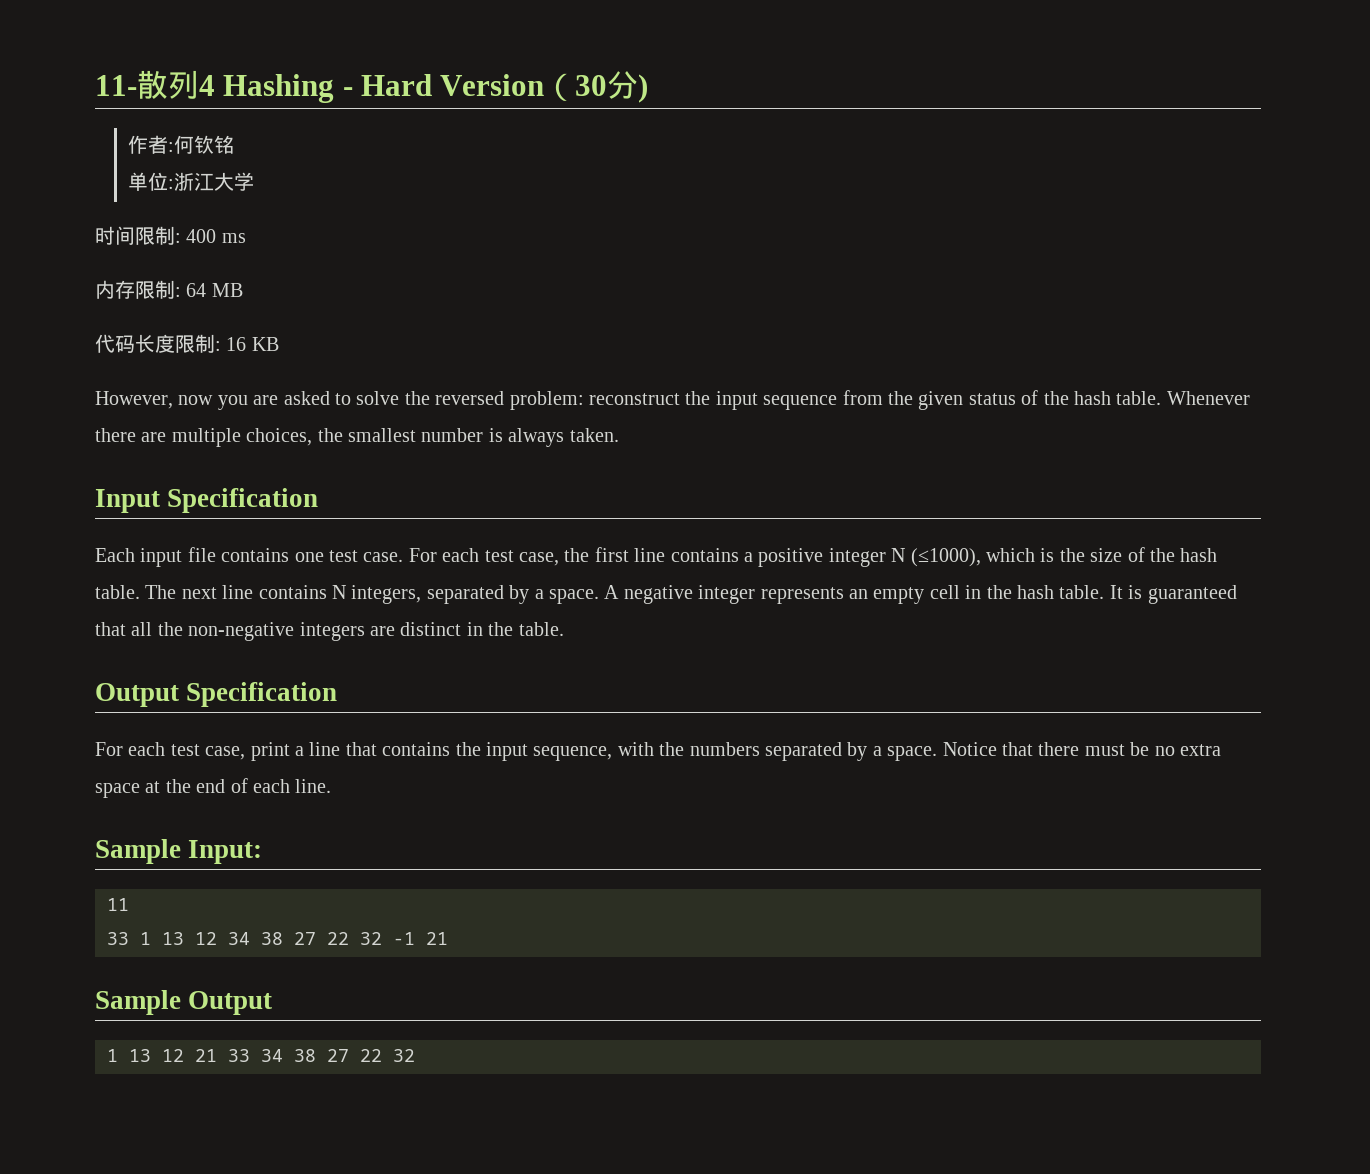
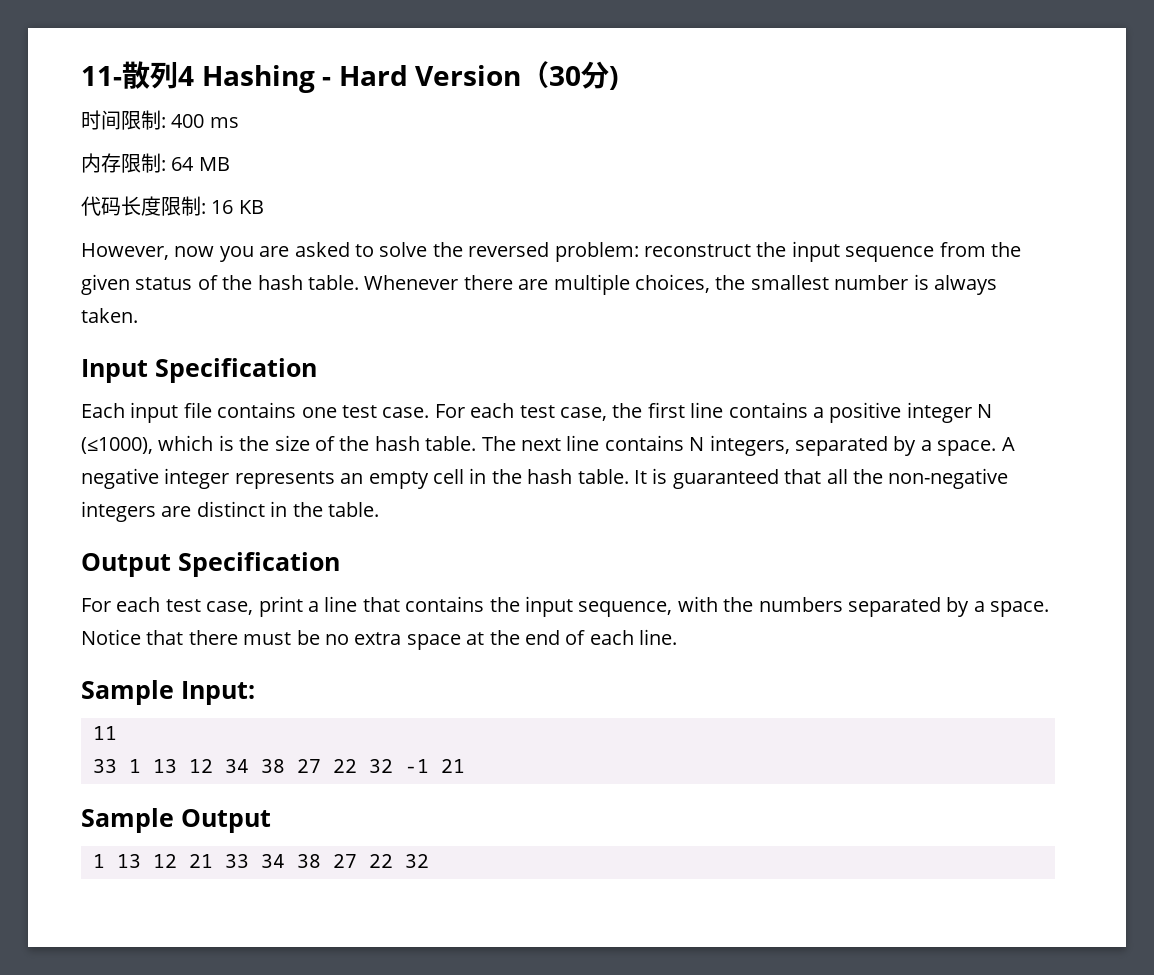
- 作者:何钦铭
- 单位:浙江大学

